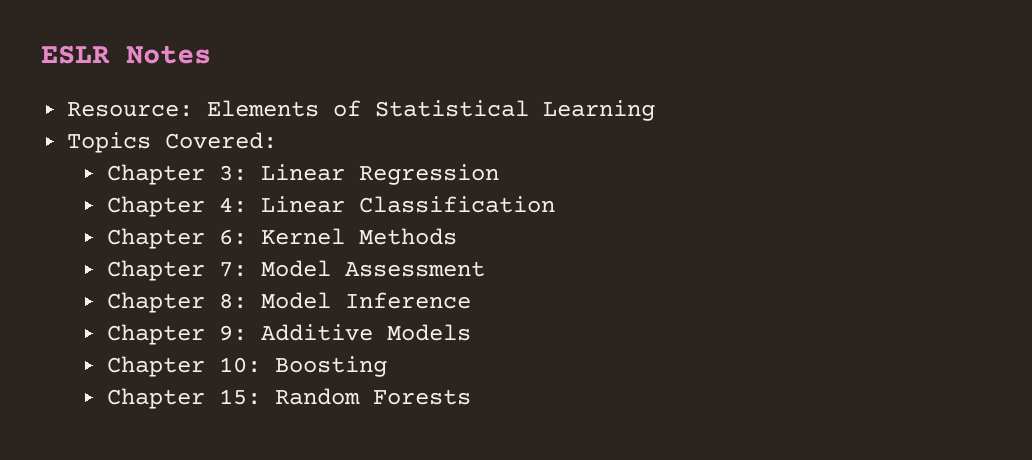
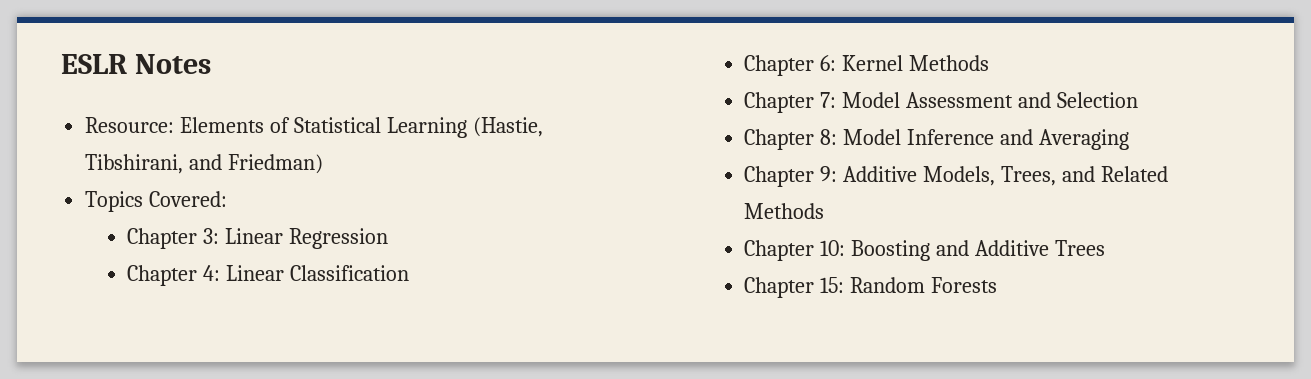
- Resource: Elements of Statistical Learning
+ Resource: Elements of Statistical Learning (Hastie, Tibshirani, and Friedman)
- Chapter 7: Model Assessment
+ Chapter 7: Model Assessment and Selection
- Chapter 8: Model Inference
+ Chapter 8: Model Inference and Averaging
- Chapter 9: Additive Models
+ Chapter 9: Additive Models, Trees, and Related Methods
- Chapter 10: Boosting
+ Chapter 10: Boosting and Additive Trees

